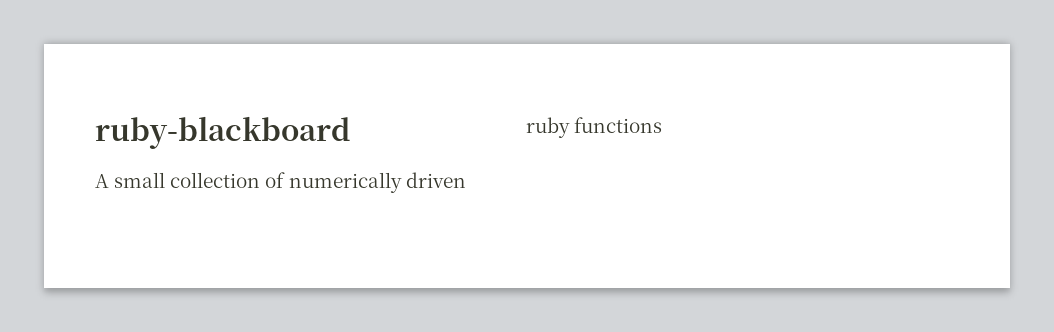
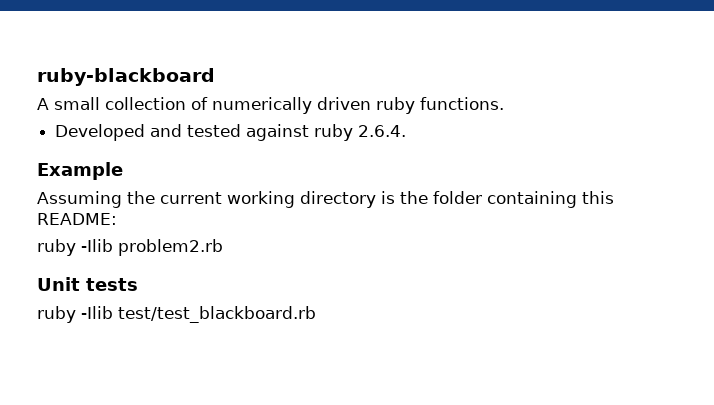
- A small collection of numerically driven ruby functions
+ A small collection of numerically driven ruby functions.
+ Developed and tested against ruby 2.6.4.
+ Example
+ Assuming the current working directory is the folder containing this README:
+ ruby -Ilib problem2.rb
+ Unit tests
+ ruby -Ilib test/test_blackboard.rb

